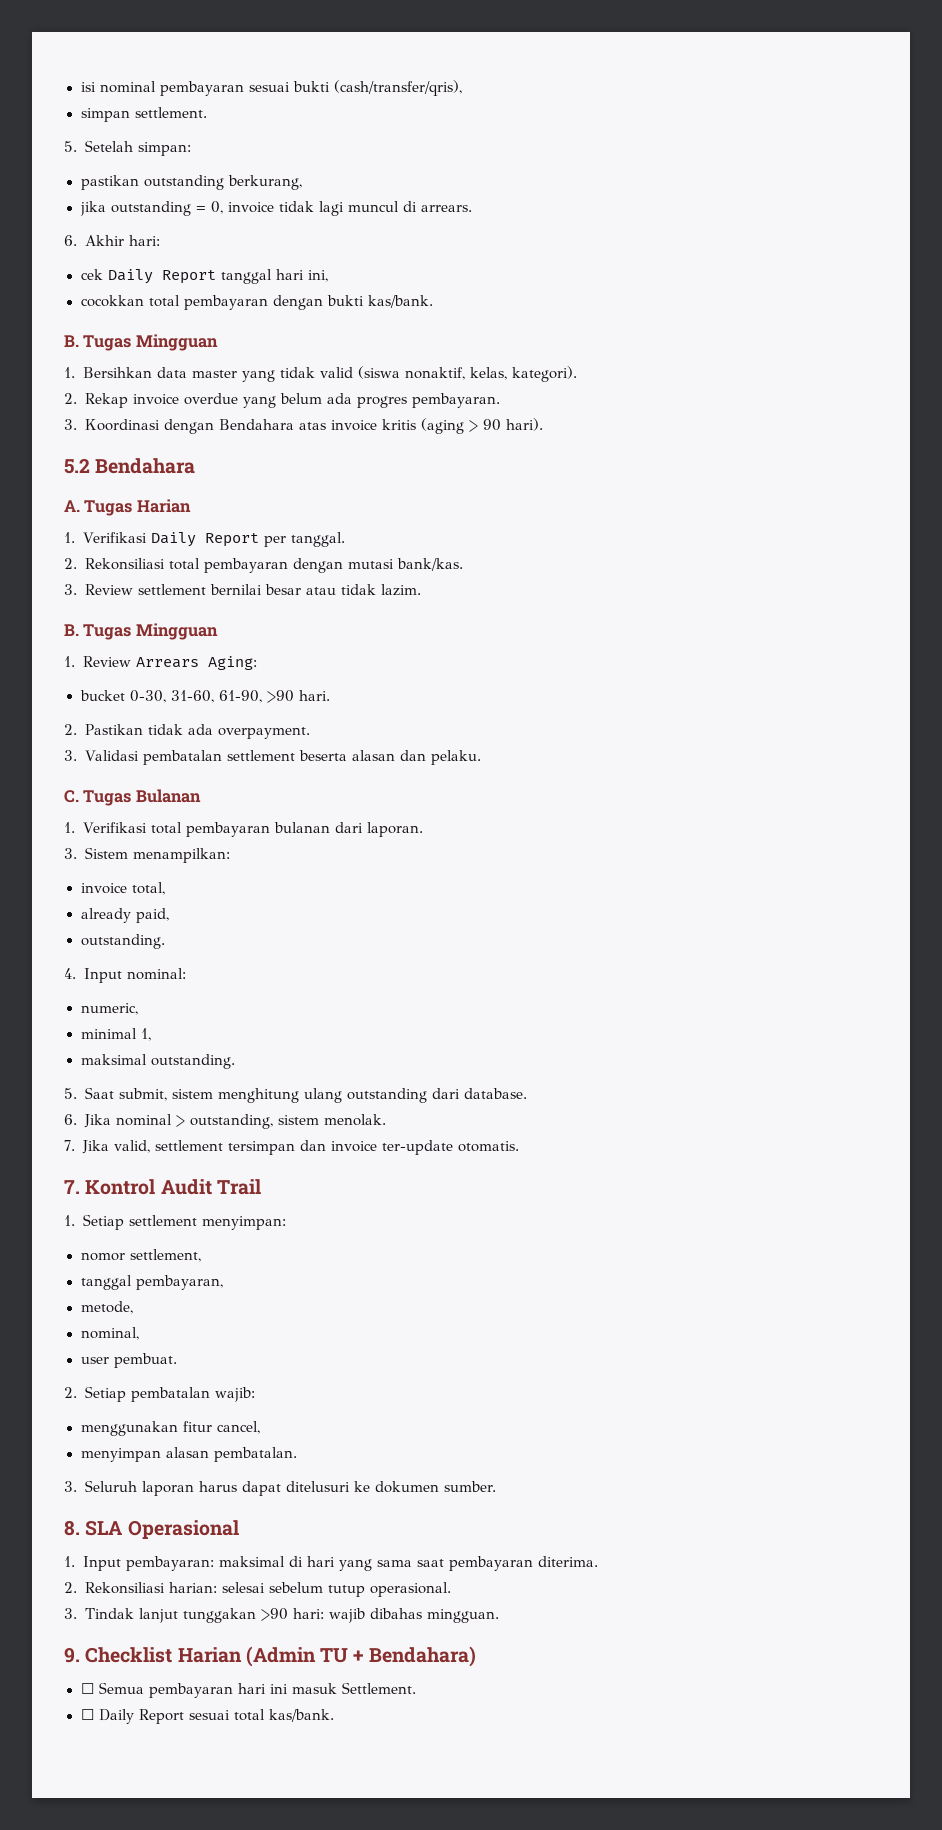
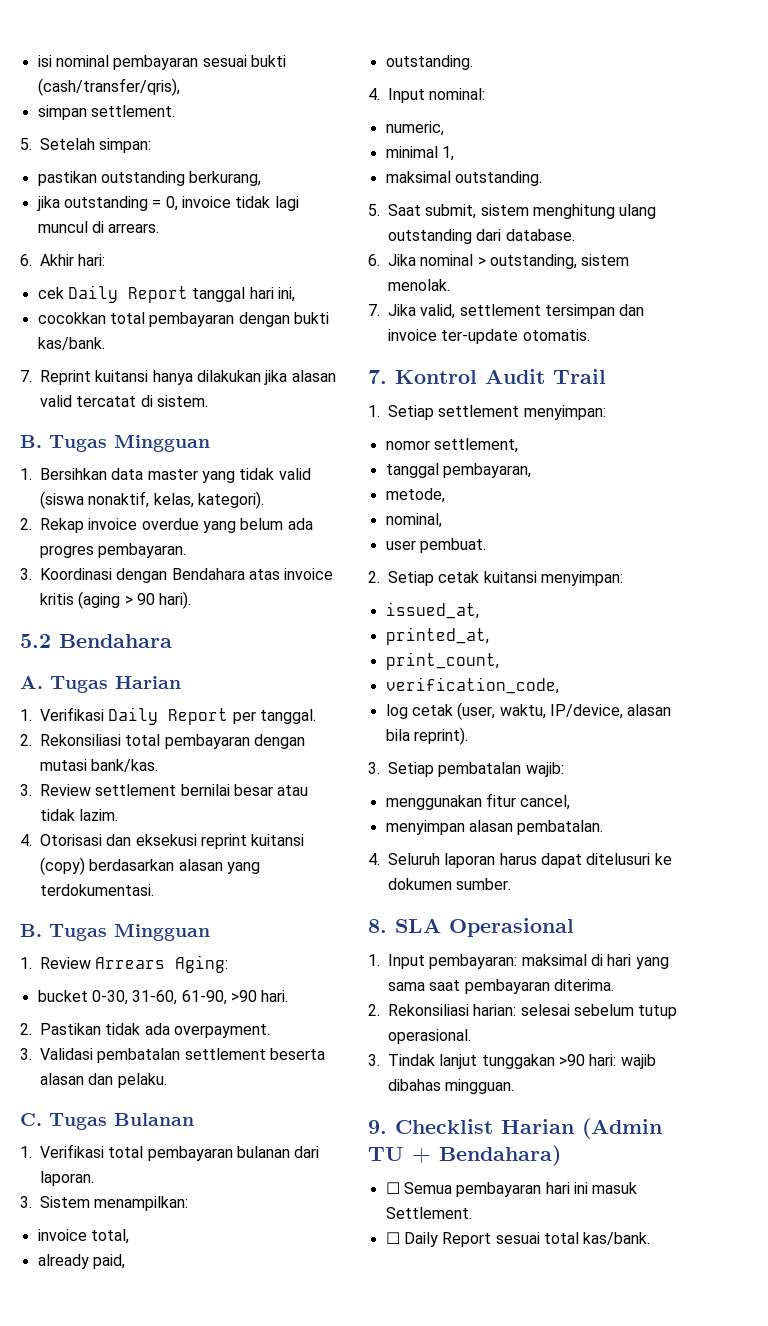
+ 7. Reprint kuitansi hanya dilakukan jika alasan valid tercatat di sistem.
+ 4. Otorisasi dan eksekusi reprint kuitansi (copy) berdasarkan alasan yang terdokumentasi.
- 2. Setiap pembatalan wajib:
+ 2. Setiap cetak kuitansi menyimpan:
+ issued_at,
+ printed_at,
+ print_count,
+ verification_code,
+ log cetak (user, waktu, IP/device, alasan bila reprint).
+ 3. Setiap pembatalan wajib:
- 3. Seluruh laporan harus dapat ditelusuri ke dokumen sumber.
+ 4. Seluruh laporan harus dapat ditelusuri ke dokumen sumber.

